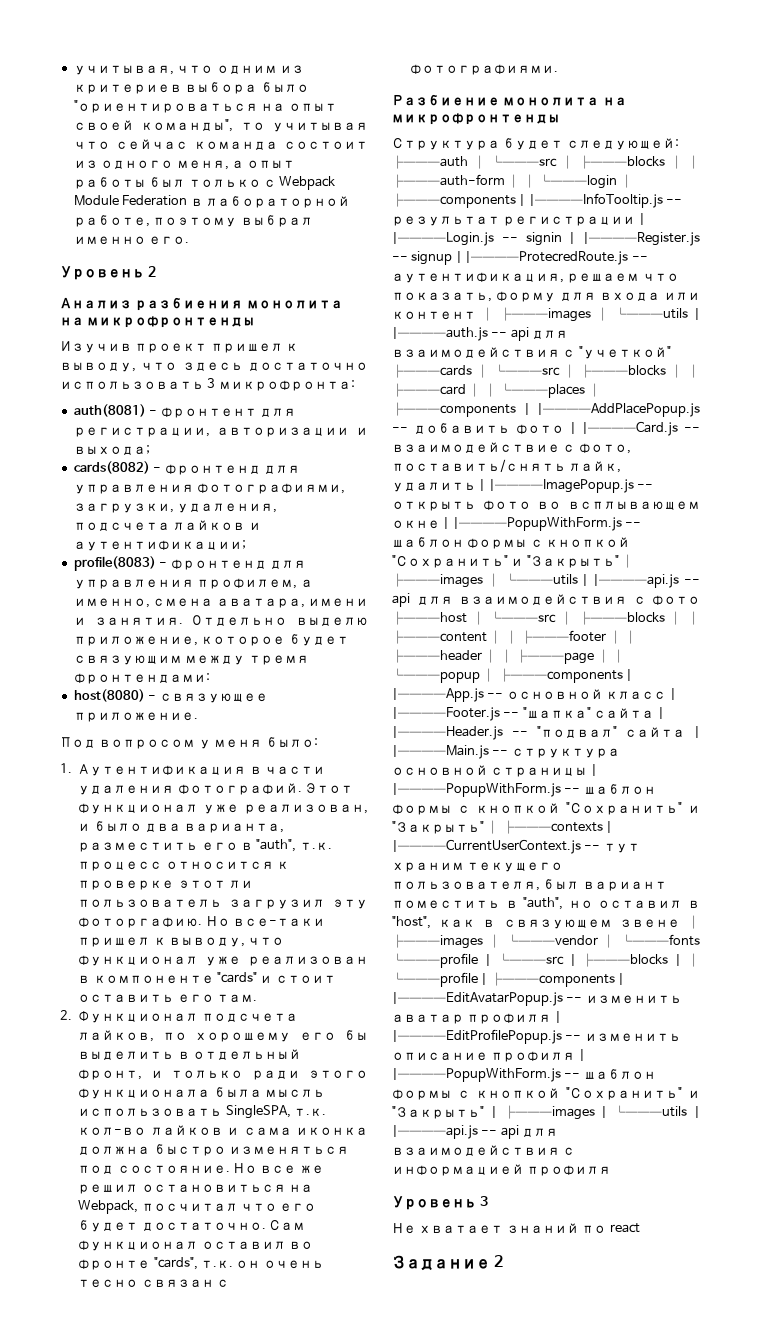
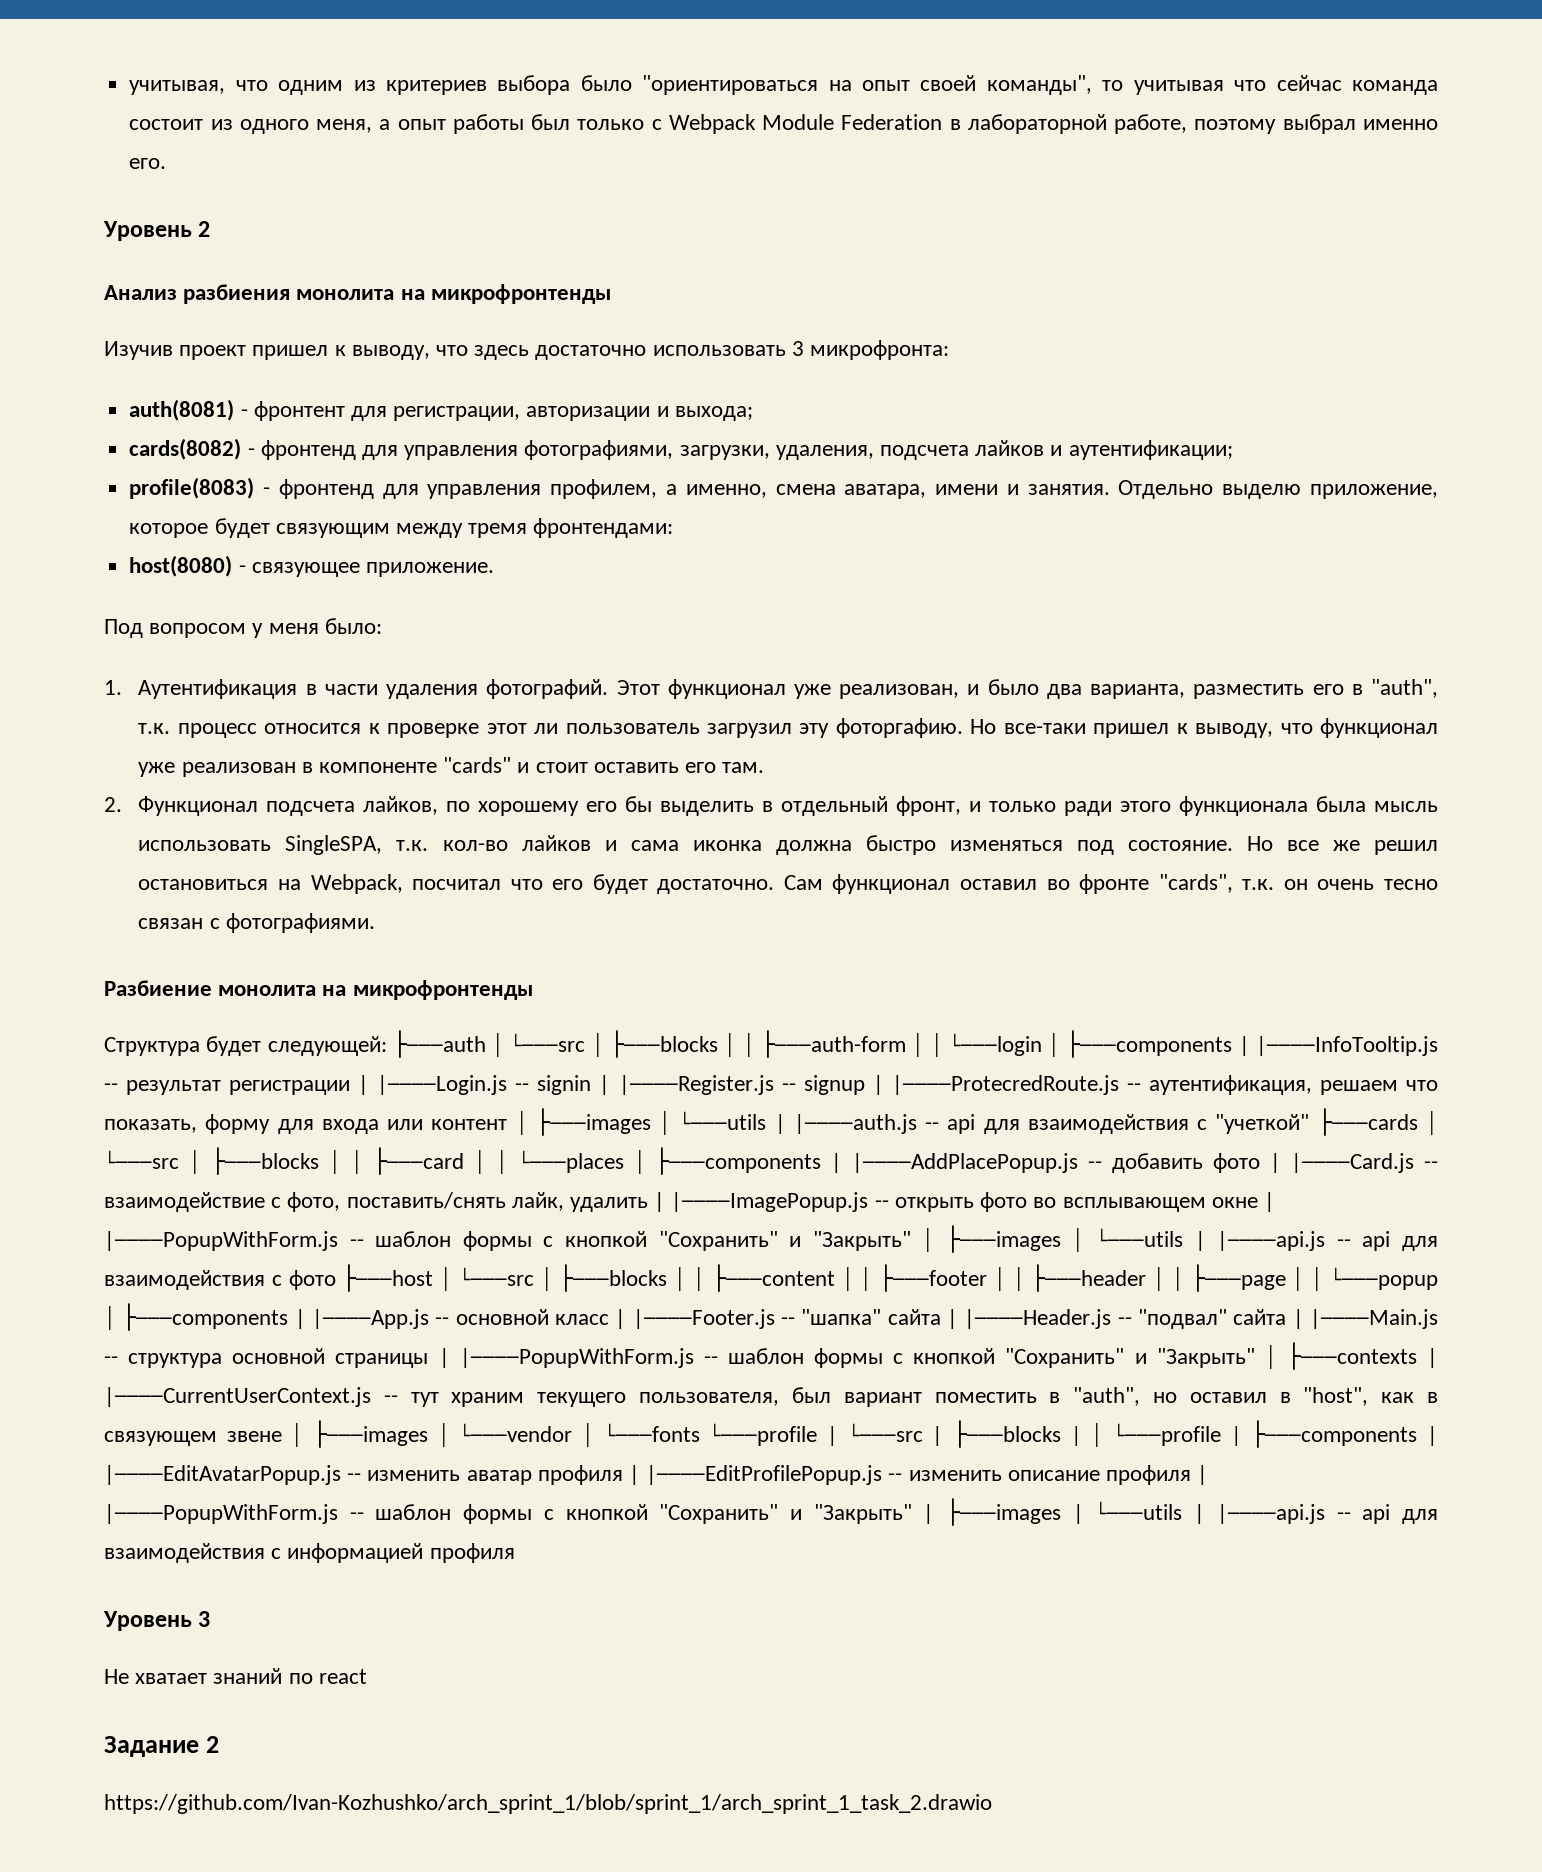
+ https://github.com/Ivan-Kozhushko/arch_sprint_1/blob/sprint_1/arch_sprint_1_task_2.drawio

